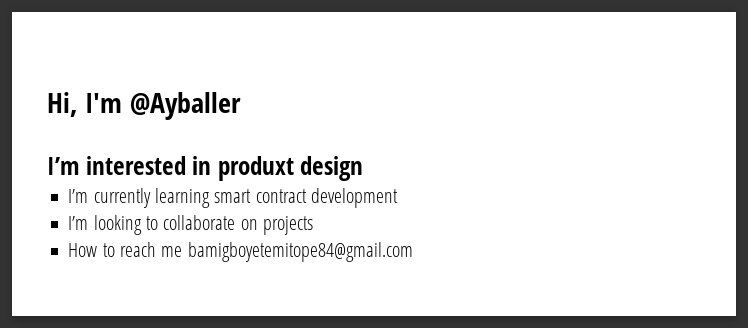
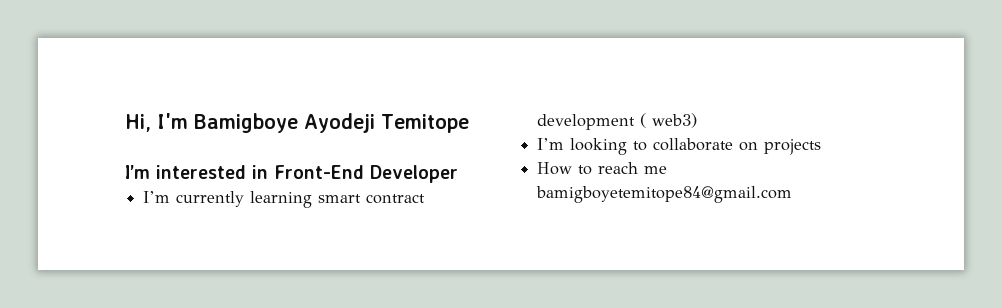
- Hi, I'm @Ayballer
+ Hi, I'm Bamigboye Ayodeji Temitope
- I’m interested in produxt design
+ I’m interested in Front-End Developer
- I’m currently learning smart contract development
+ I’m currently learning smart contract development ( web3)

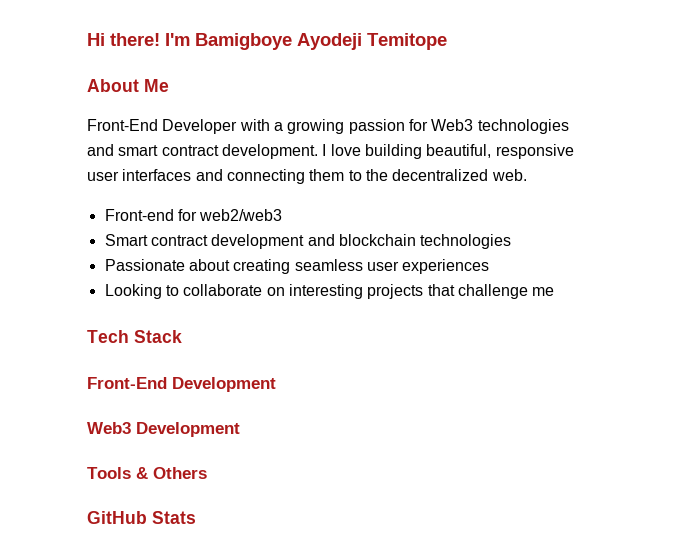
- Hi, I'm Bamigboye Ayodeji Temitope
+ Hi there! I'm Bamigboye Ayodeji Temitope
- I’m interested in Front-End Developer
- I’m currently learning smart contract development ( web3)
- I’m looking to collaborate on projects
- How to reach me bamigboyetemitope84@gmail.com
+ About Me
+ Front-End Developer with a growing passion for Web3 technologies and smart contract development. I love building beautiful, responsive user interfaces and connecting them to the decentralized web.
+ Front-end for web2/web3
+ Smart contract development and blockchain technologies
+ Passionate about creating seamless user experiences
+ Looking to collaborate on interesting projects that challenge me
+ Tech Stack
+ Front-End Development
+ Web3 Development
+ Tools & Others
+ GitHub Stats

